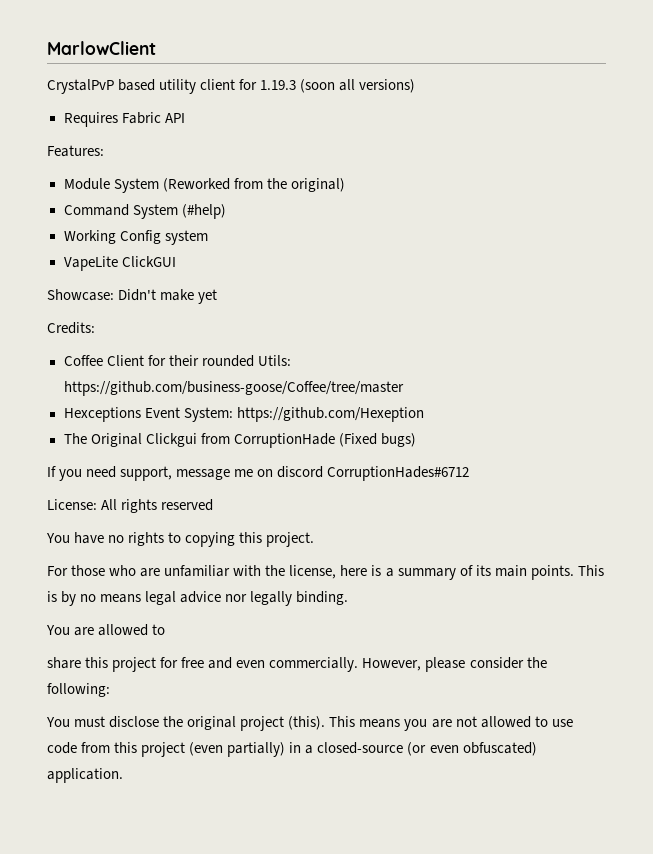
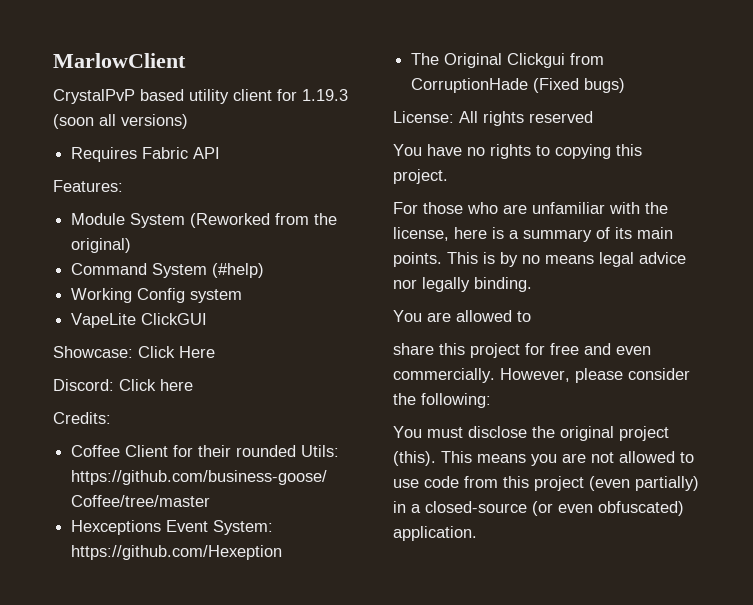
- Showcase: Didn't make yet
+ Showcase: Click Here
+ Discord: Click here
- If you need support, message me on discord CorruptionHades#6712

